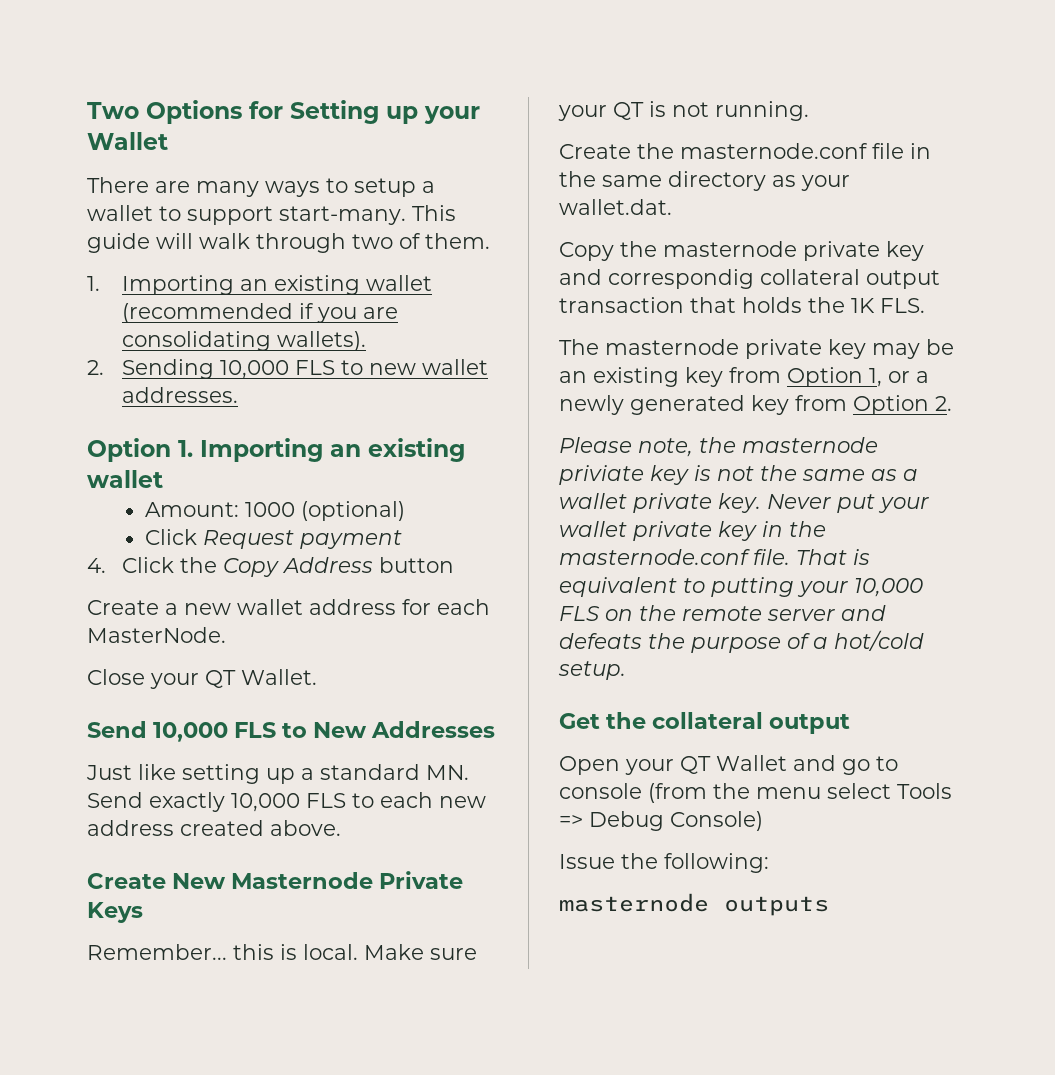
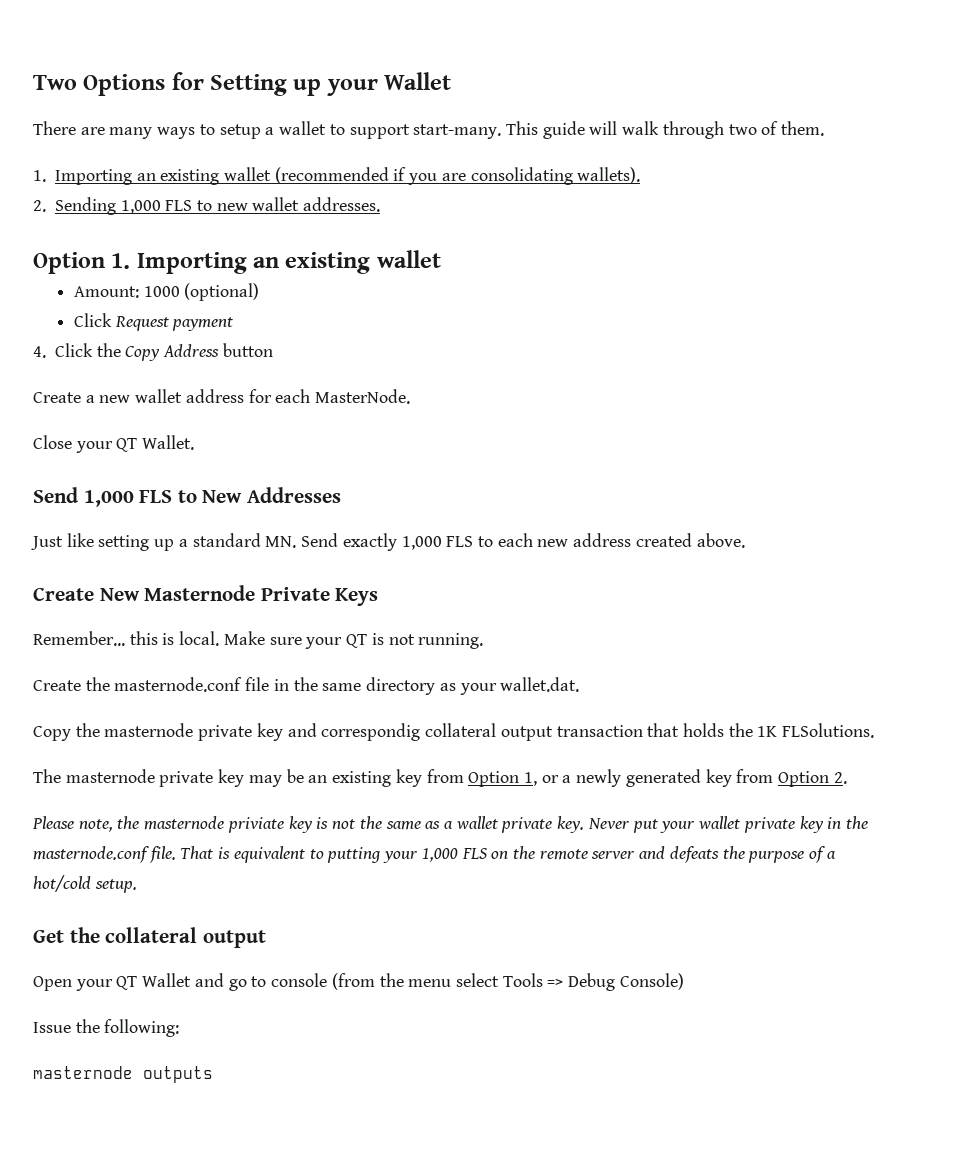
- 2. Sending 10,000 FLS to new wallet addresses.
+ 2. Sending 1,000 FLS to new wallet addresses.
- Send 10,000 FLS to New Addresses
+ Send 1,000 FLS to New Addresses
- Just like setting up a standard MN. Send exactly 10,000 FLS to each new address created above.
+ Just like setting up a standard MN. Send exactly 1,000 FLS to each new address created above.
- Copy the masternode private key and correspondig collateral output transaction that holds the 1K FLS.
+ Copy the masternode private key and correspondig collateral output transaction that holds the 1K FLSolutions.
- That is equivalent to putting your 10,000 FLS on the remote server and defeats the purpose of a hot/cold setup.
+ That is equivalent to putting your 1,000 FLS on the remote server and defeats the purpose of a hot/cold setup.

